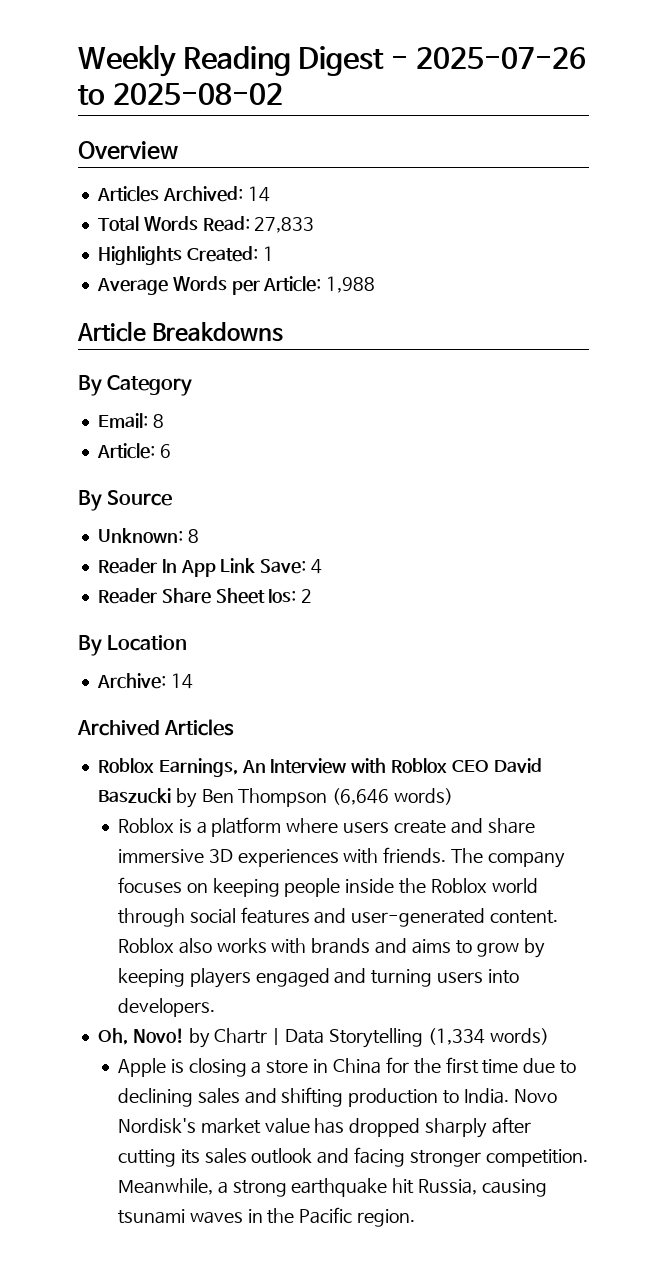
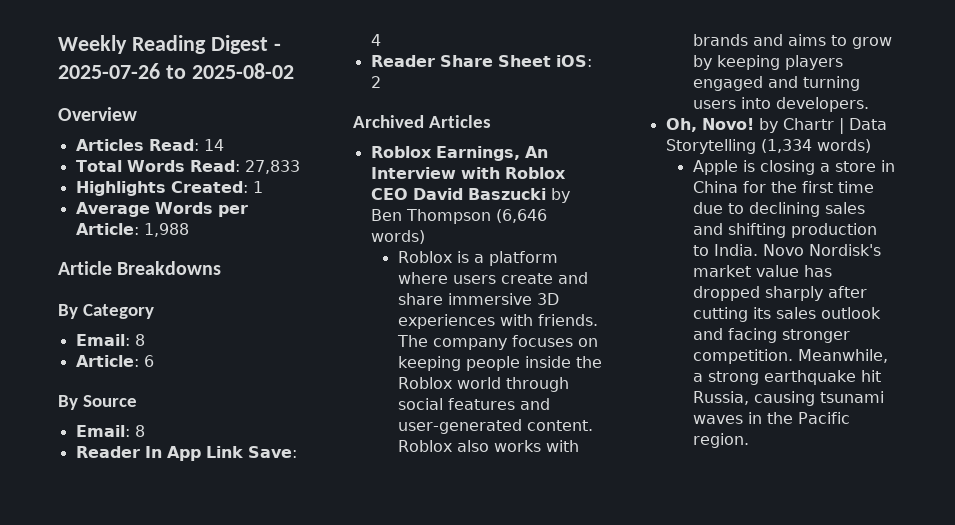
- Articles Archived: 14
+ Articles Read: 14
  By Source
- Unknown: 8
+ Email: 8
- Reader Share Sheet Ios: 2
+ Reader Share Sheet iOS: 2
- By Location
- Archive: 14

